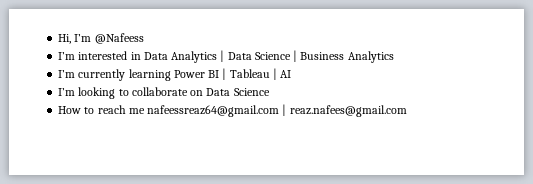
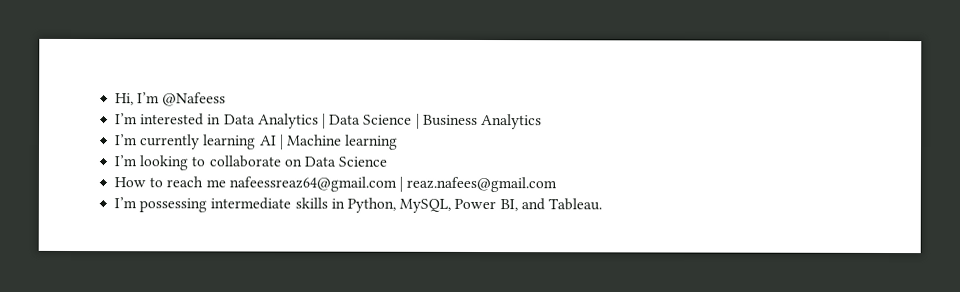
- I’m currently learning Power BI | Tableau | AI
+ I’m currently learning AI | Machine learning
+ I’m possessing intermediate skills in Python, MySQL, Power BI, and Tableau.

